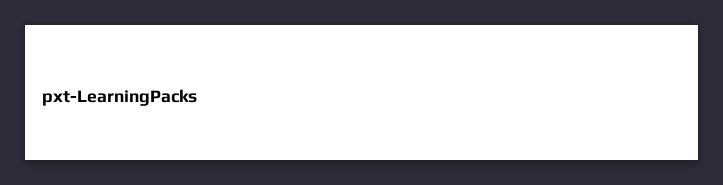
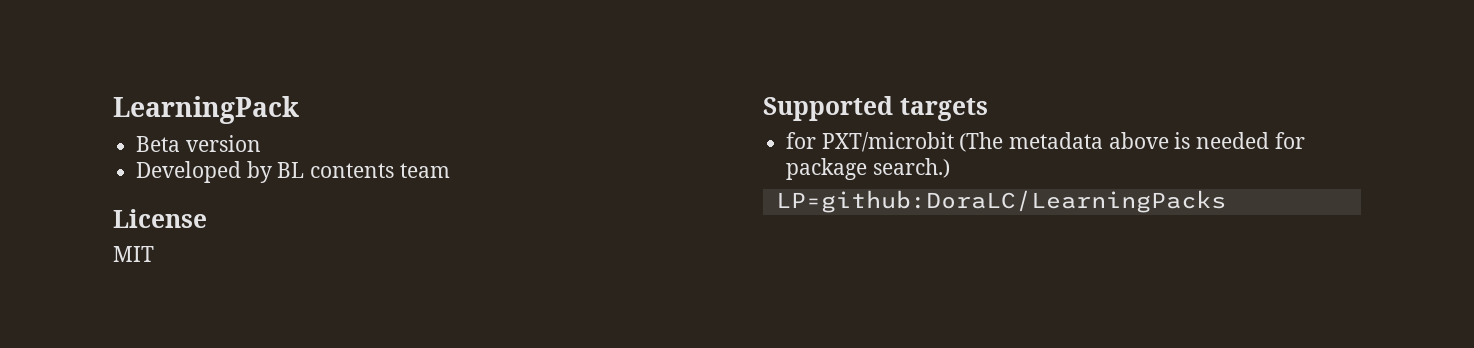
- pxt-LearningPacks
+ LearningPack
+ Beta version
+ Developed by BL contents team
+ License
+ MIT
+ Supported targets
+ for PXT/microbit (The metadata above is needed for package search.)
+ LP=github:DoraLC/LearningPacks

